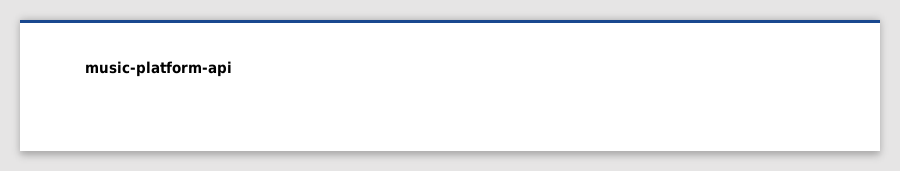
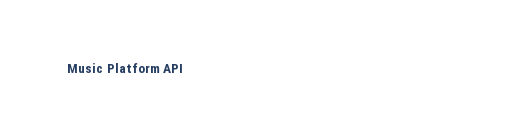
- music-platform-api
+ Music Platform API

